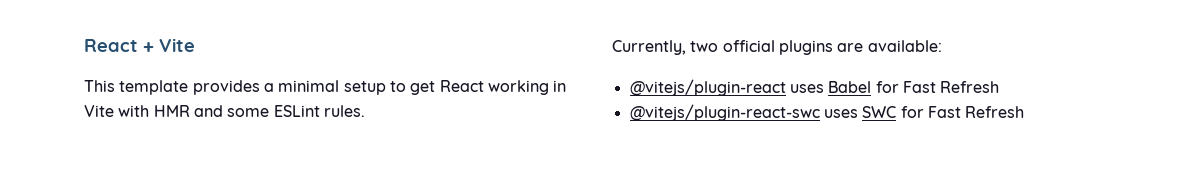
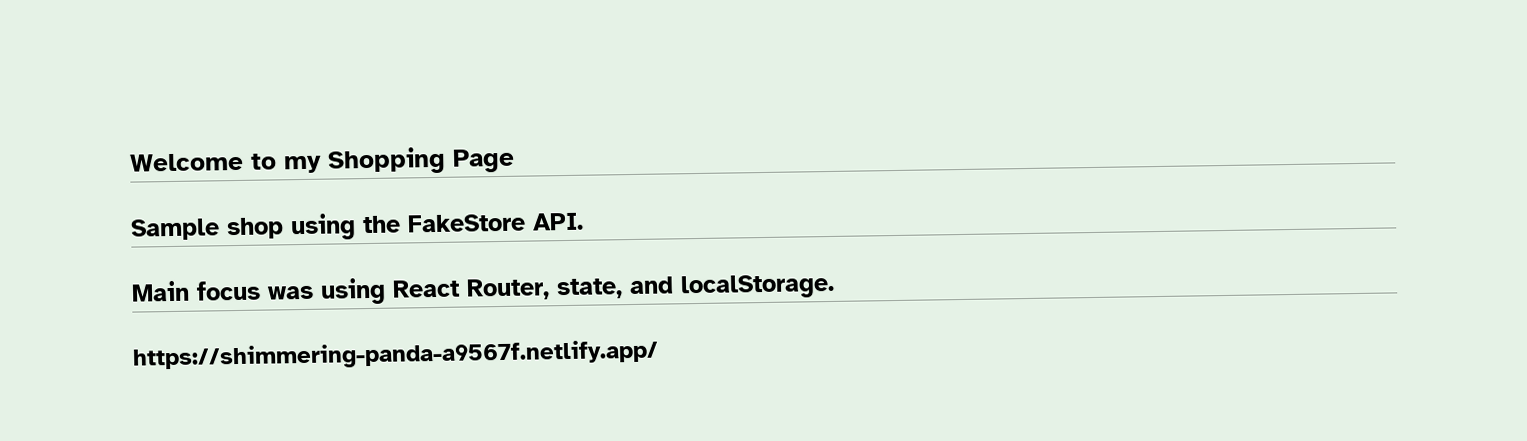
- React + Vite
- This template provides a minimal setup to get React working in Vite with HMR and some ESLint rules.
- Currently, two official plugins are available:
- @vitejs/plugin-react uses Babel for Fast Refresh
- @vitejs/plugin-react-swc uses SWC for Fast Refresh
+ Welcome to my Shopping Page
+ Sample shop using the FakeStore API.
+ Main focus was using React Router, state, and localStorage.
+ https://shimmering-panda-a9567f.netlify.app/

